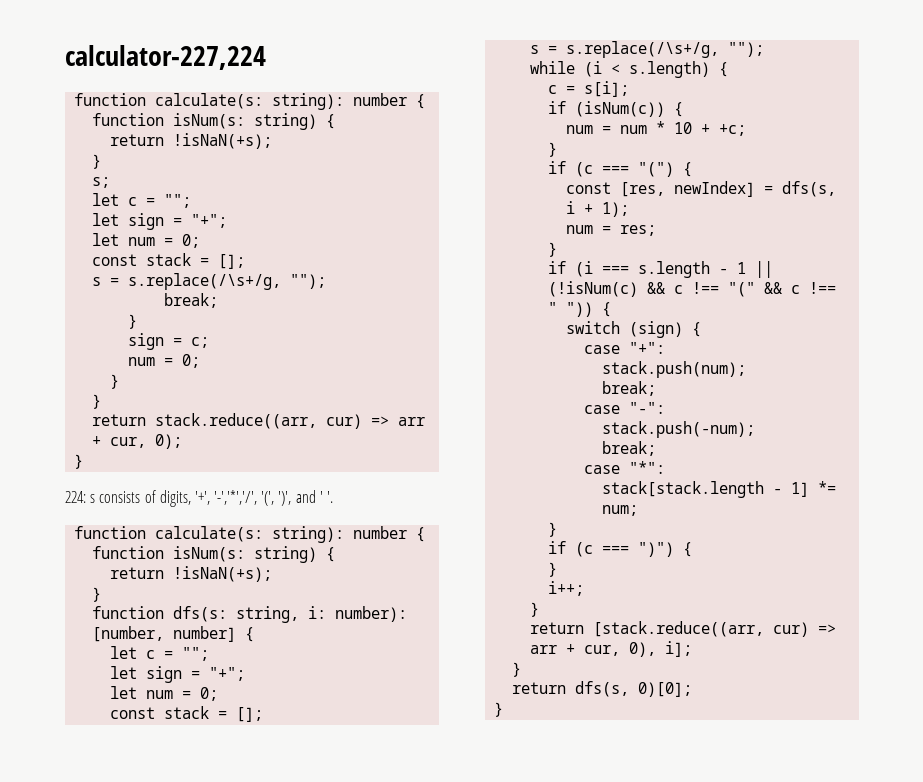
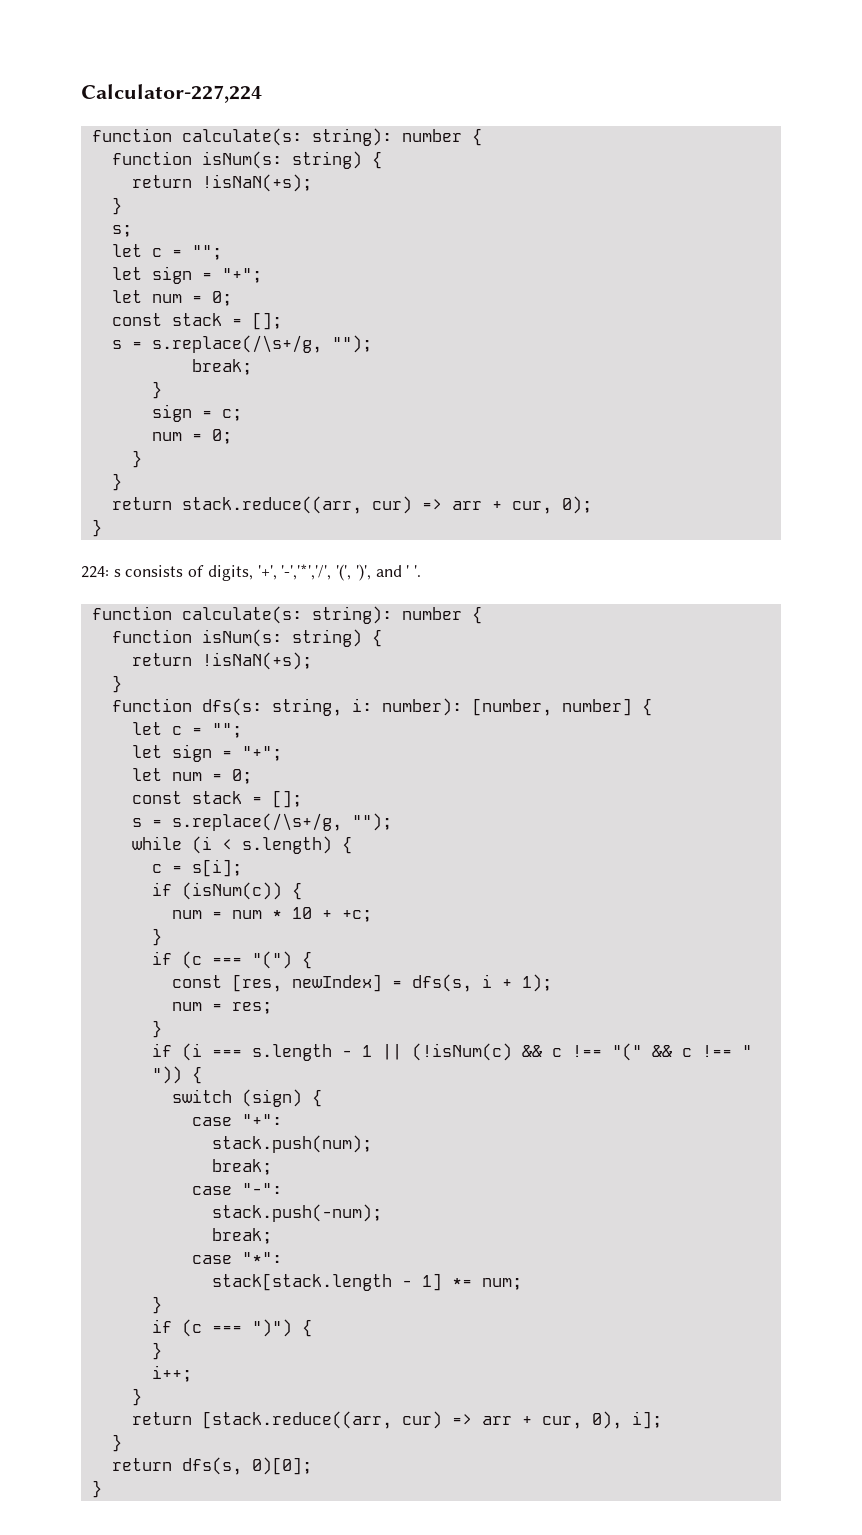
- calculator-227,224
+ Calculator-227,224

